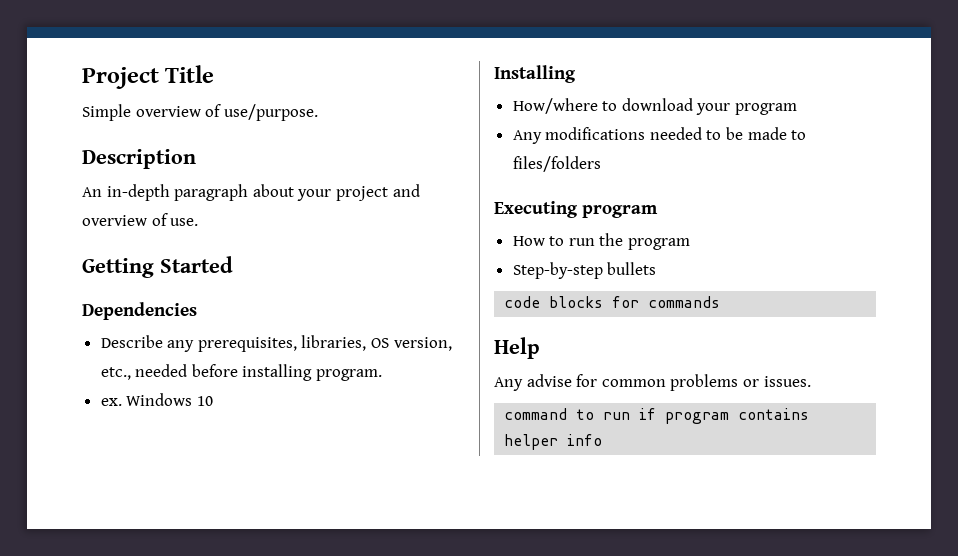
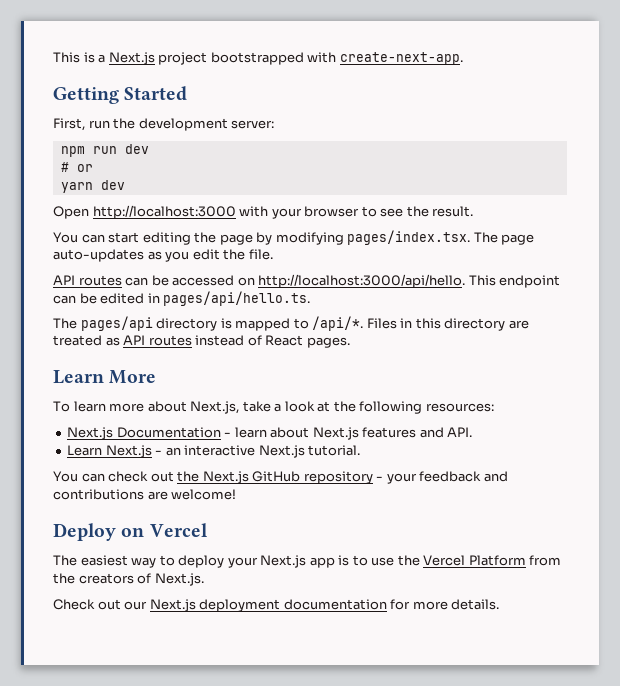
- Project Title
- Simple overview of use/purpose.
- Description
- An in-depth paragraph about your project and overview of use.
+ This is a Next.js project bootstrapped with create-next-app.
  Getting Started
- Dependencies
- Describe any prerequisites, libraries, OS version, etc., needed before installing program.
- ex. Windows 10
- Installing
- How/where to download your program
- Any modifications needed to be made to files/folders
- Executing program
- How to run the program
- Step-by-step bullets
- code blocks for commands
- Help
- Any advise for common problems or issues.
- command to run if program contains helper info
+ First, run the development server:
+ npm run dev
+ # or
+ yarn dev
+ Open http://localhost:3000 with your browser to see the result.
+ You can start editing the page by modifying pages/index.tsx. The page auto-updates as you edit the file.
+ API routes can be accessed on http://localhost:3000/api/hello. This endpoint can be edited in pages/api/hello.ts.
+ The pages/api directory is mapped to /api/*. Files in this directory are treated as API routes instead of React pages.
+ Learn More
+ To learn more about Next.js, take a look at the following resources:
+ Next.js Documentation - learn about Next.js features and API.
+ Learn Next.js - an interactive Next.js tutorial.
+ You can check out the Next.js GitHub repository - your feedback and contributions are welcome!
+ Deploy on Vercel
+ The easiest way to deploy your Next.js app is to use the Vercel Platform from the creators of Next.js.
+ Check out our Next.js deployment documentation for more details.

